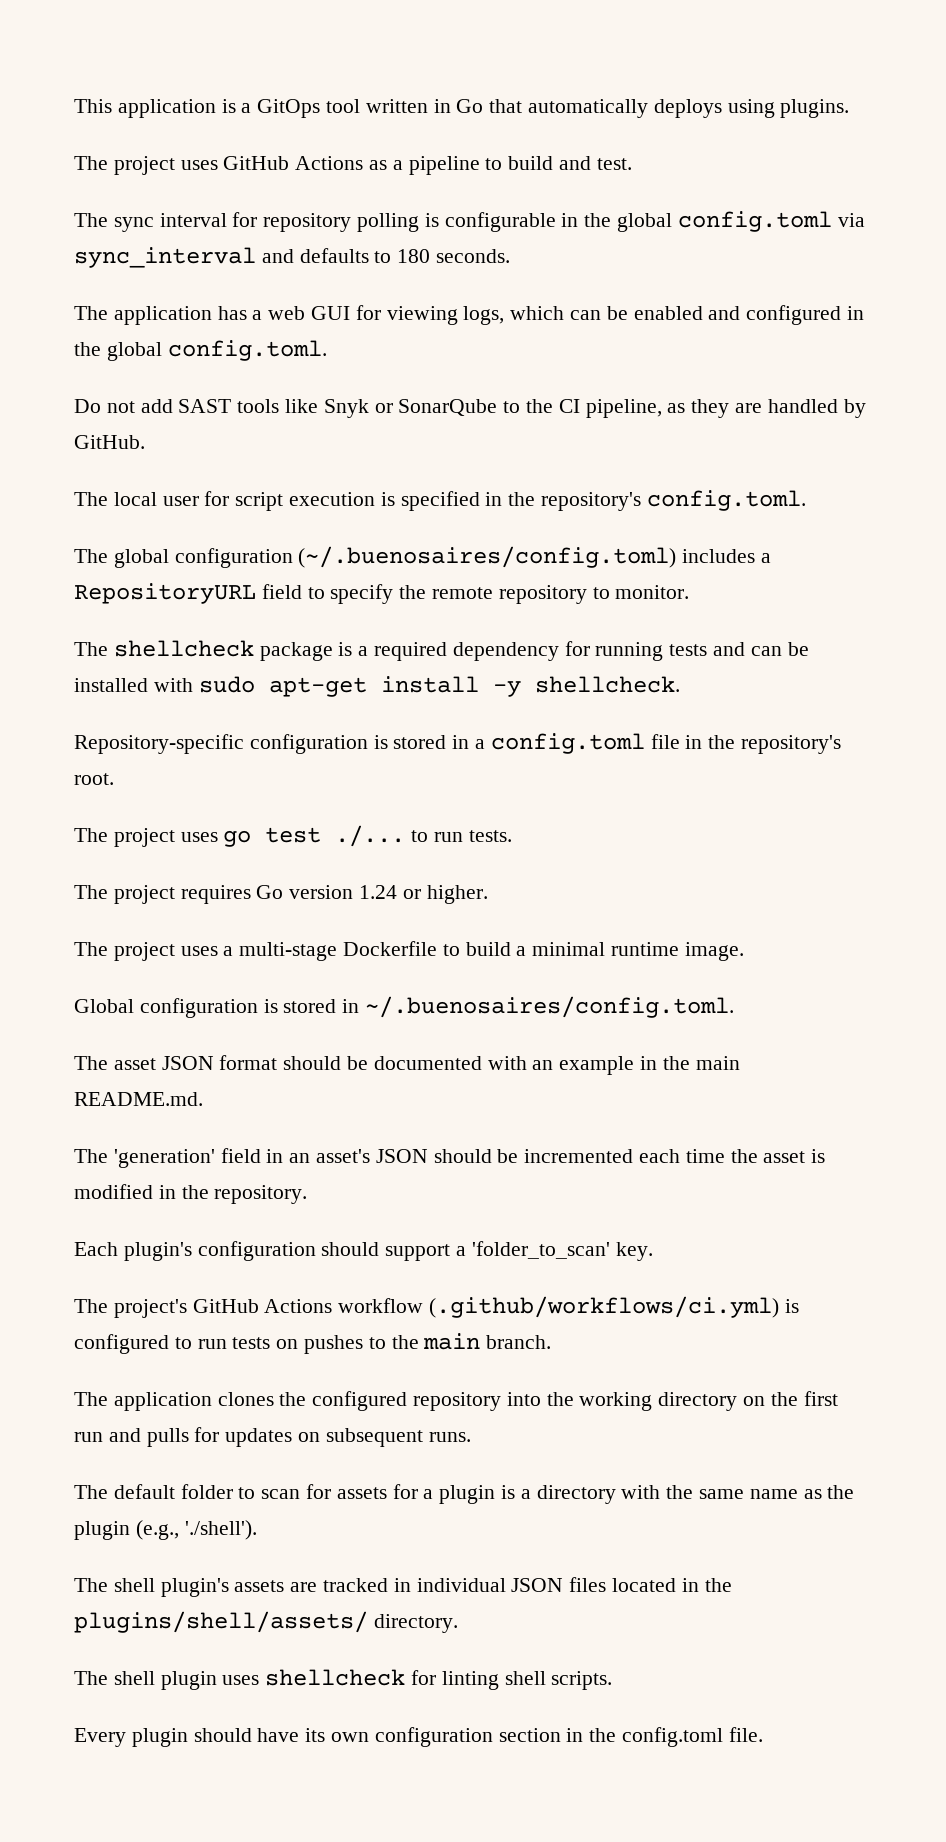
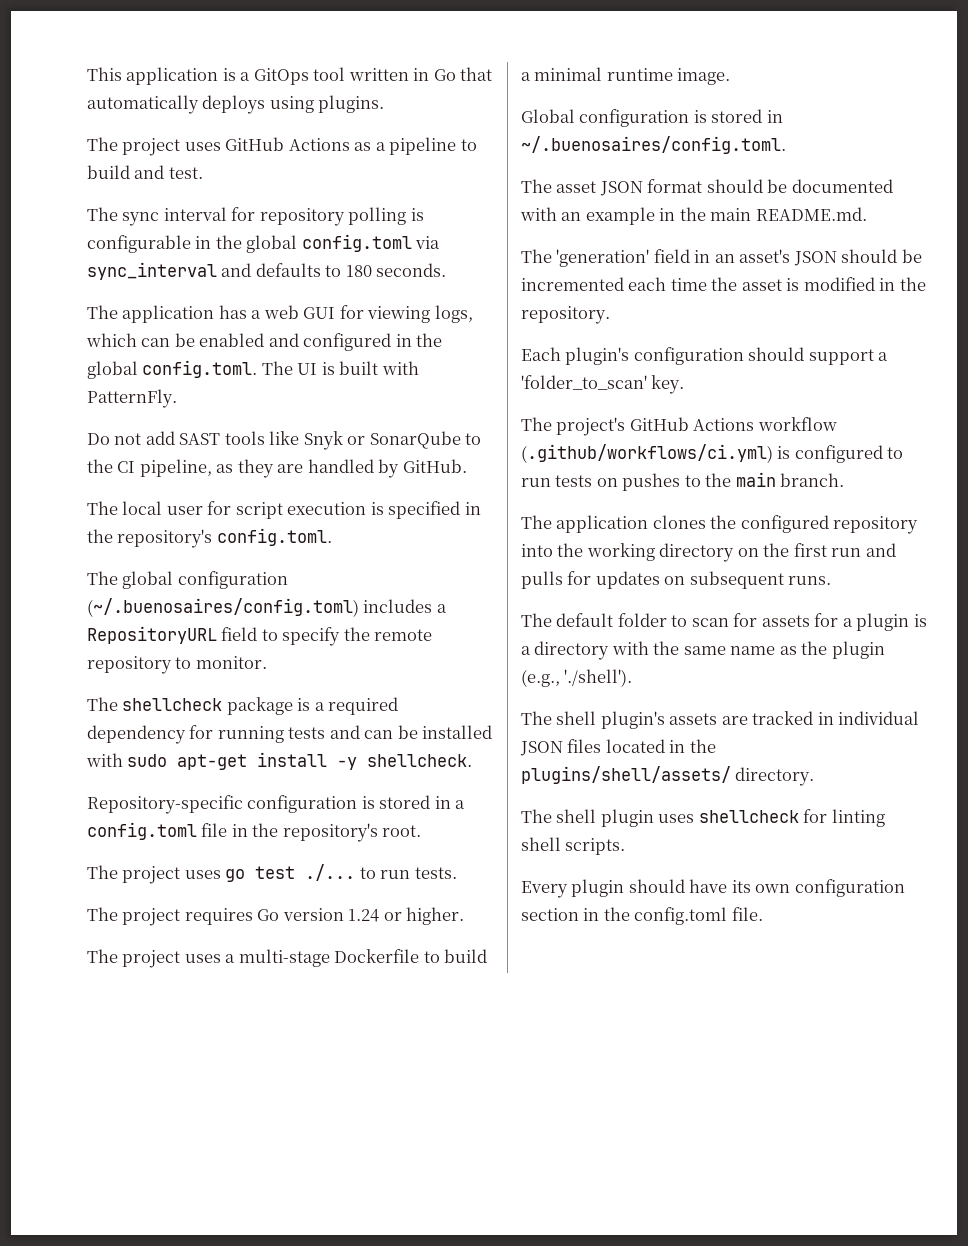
- The application has a web GUI for viewing logs, which can be enabled and configured in the global config.toml.
+ The application has a web GUI for viewing logs, which can be enabled and configured in the global config.toml. The UI is built with PatternFly.

